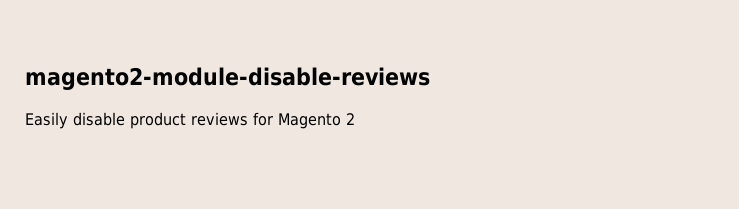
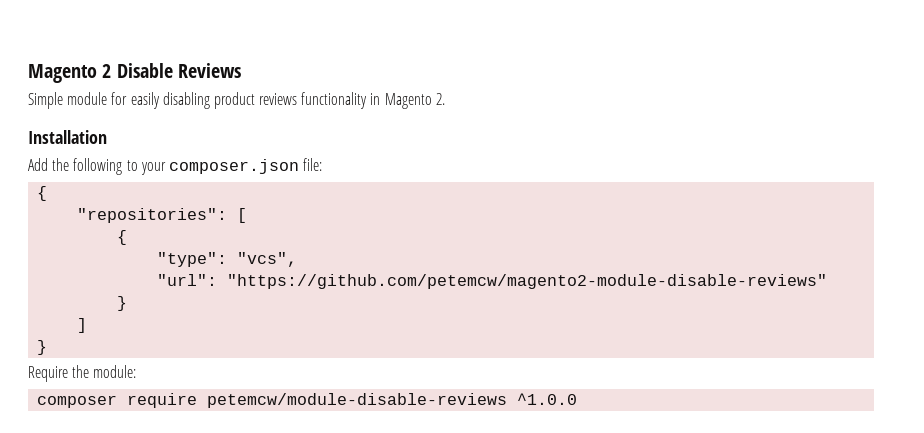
- magento2-module-disable-reviews
- Easily disable product reviews for Magento 2
+ Magento 2 Disable Reviews
+ Simple module for easily disabling product reviews functionality in Magento 2.
+ Installation
+ Add the following to your composer.json file:
+ {
+ "repositories": [
+ {
+ "type": "vcs",
+ "url": "https://github.com/petemcw/magento2-module-disable-reviews"
+ }
+ ]
+ }
+ Require the module:
+ composer require petemcw/module-disable-reviews ^1.0.0

